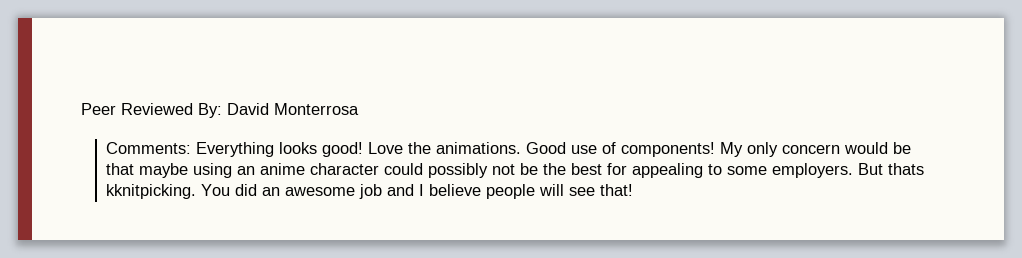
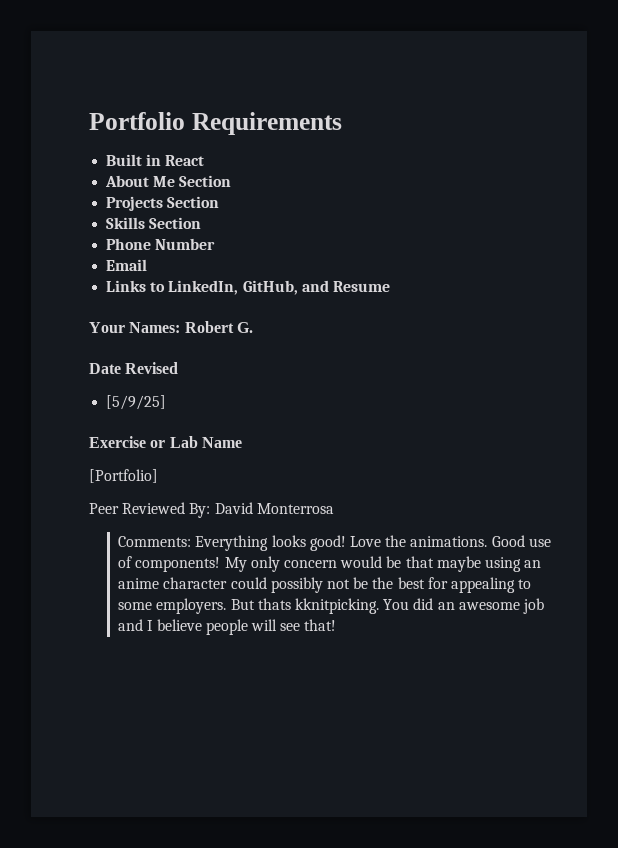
+ Portfolio Requirements
+ Built in React
+ About Me Section
+ Projects Section
+ Skills Section
+ Phone Number
+ Email
+ Links to LinkedIn, GitHub, and Resume
+ Your Names: Robert G.
+ Date Revised
+ [5/9/25]
+ Exercise or Lab Name
+ [Portfolio]

